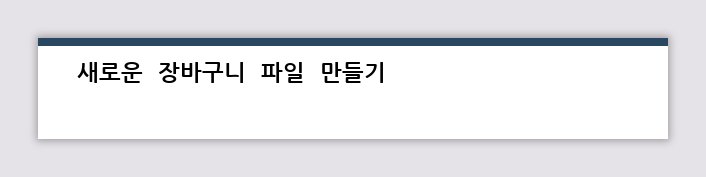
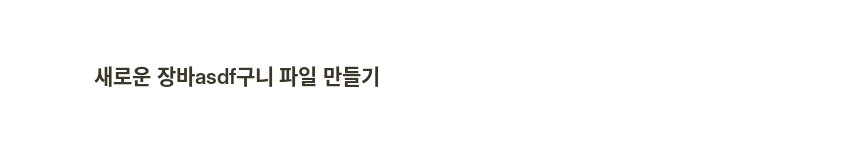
- 새로운 장바구니 파일 만들기
+ 새로운 장바asdf구니 파일 만들기

